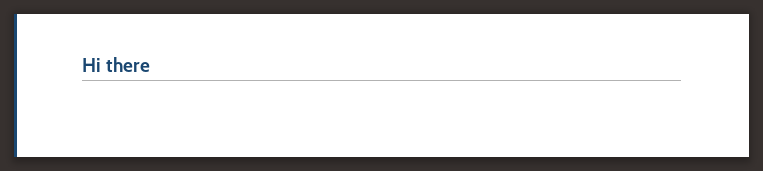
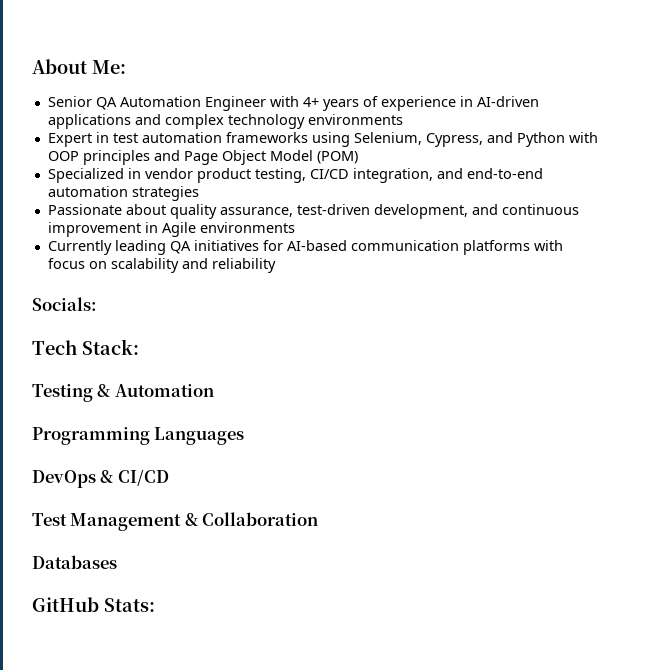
- Hi there
+ About Me:
+ Senior QA Automation Engineer with 4+ years of experience in AI-driven applications and complex technology environments
+ Expert in test automation frameworks using Selenium, Cypress, and Python with OOP principles and Page Object Model (POM)
+ Specialized in vendor product testing, CI/CD integration, and end-to-end automation strategies
+ Passionate about quality assurance, test-driven development, and continuous improvement in Agile environments
+ Currently leading QA initiatives for AI-based communication platforms with focus on scalability and reliability
+ Socials:
+ Tech Stack:
+ Testing & Automation
+ Programming Languages
+ DevOps & CI/CD
+ Test Management & Collaboration
+ Databases
+ GitHub Stats:

